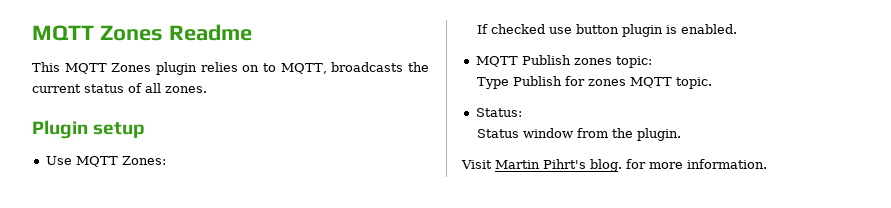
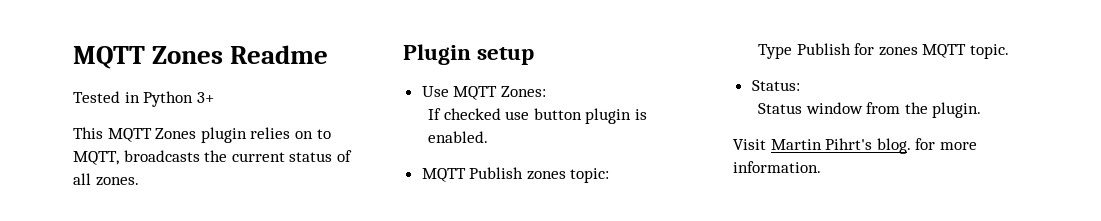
+ Tested in Python 3+

